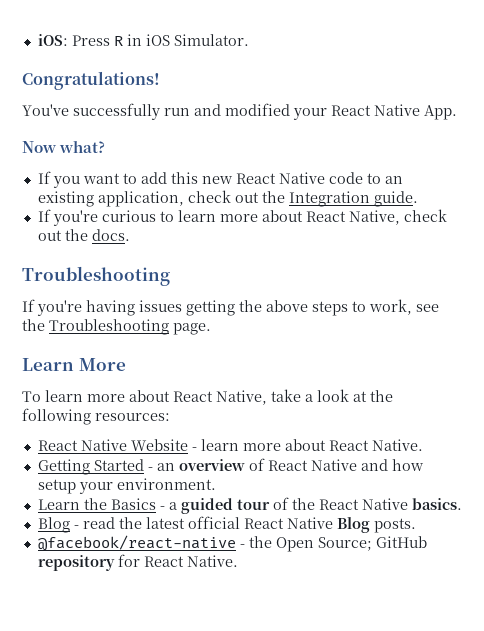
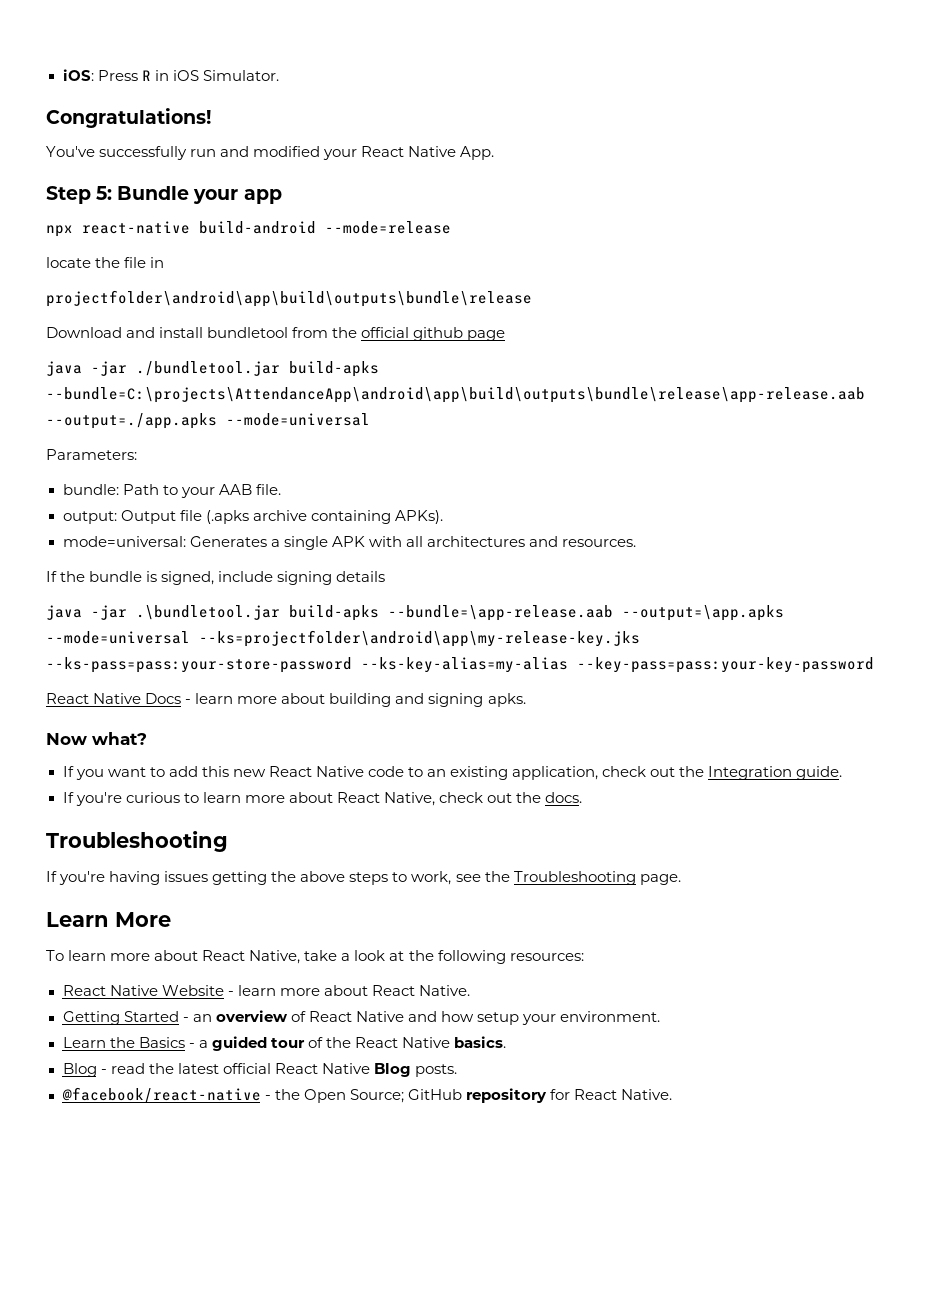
+ Step 5: Bundle your app
+ npx react-native build-android --mode=release
+ locate the file in
+ projectfolder\android\app\build\outputs\bundle\release
+ Download and install bundletool from the official github page
+ java -jar ./bundletool.jar build-apks --bundle=C:\projects\AttendanceApp\android\app\build\outputs\bundle\release\app-release.aab --output=./app.apks --mode=universal
+ Parameters:
+ bundle: Path to your AAB file.
+ output: Output file (.apks archive containing APKs).
+ mode=universal: Generates a single APK with all architectures and resources.
+ If the bundle is signed, include signing details
+ java -jar .\bundletool.jar build-apks --bundle=\app-release.aab --output=\app.apks --mode=universal --ks=projectfolder\android\app\my-release-key.jks --ks-pass=pass:your-store-password --ks-key-alias=my-alias --key-pass=pass:your-key-password
+ React Native Docs - learn more about building and signing apks.

